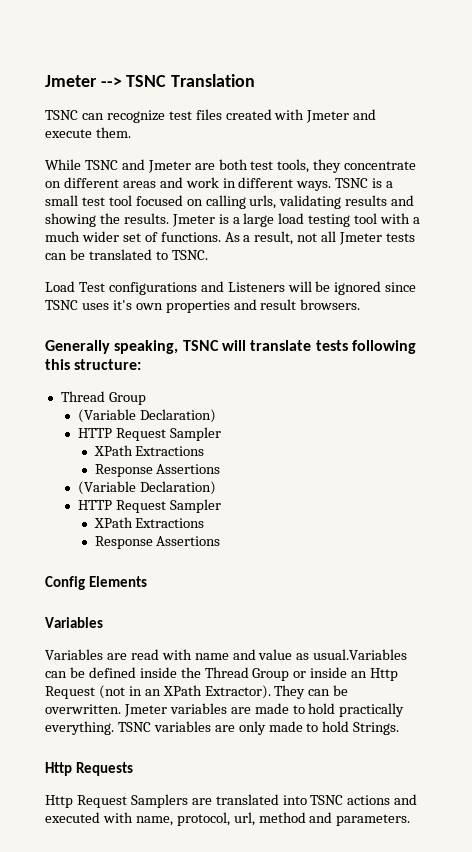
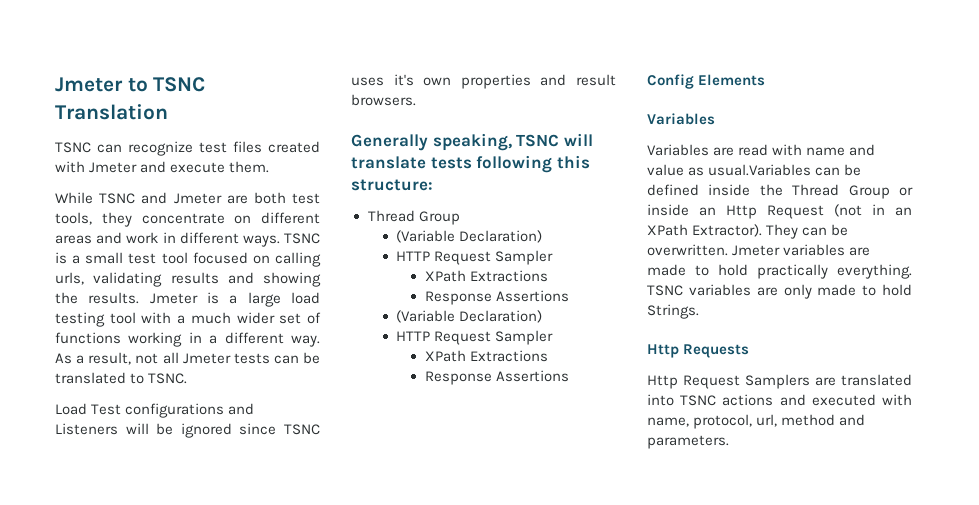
- Jmeter --> TSNC Translation
+ Jmeter to TSNC Translation
- Jmeter is a large load testing tool with a much wider set of functions.
+ Jmeter is a large load testing tool with a much wider set of functions working in a different way.

